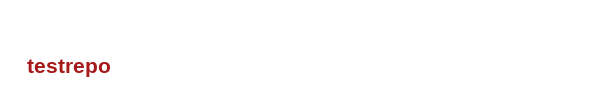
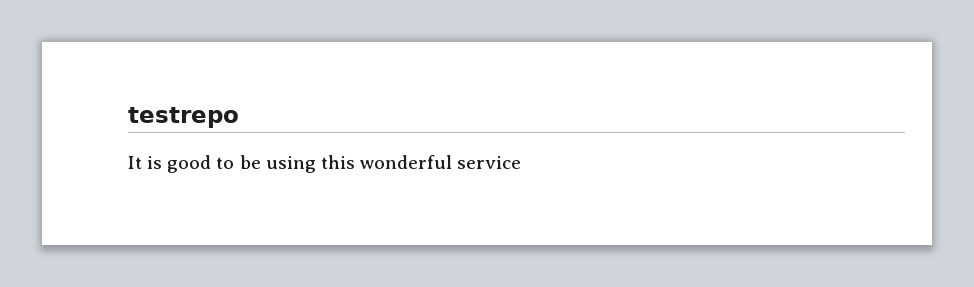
+ It is good to be using this wonderful service

